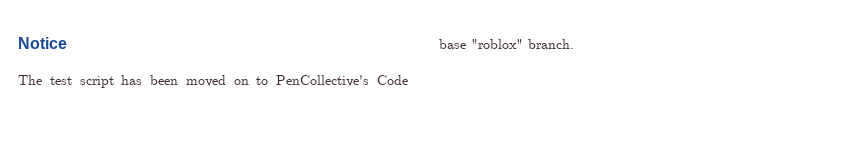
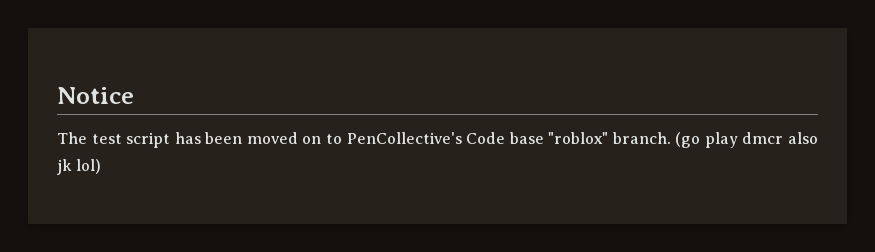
+ (go play dmcr also jk lol)

